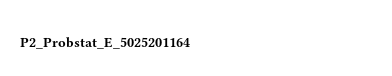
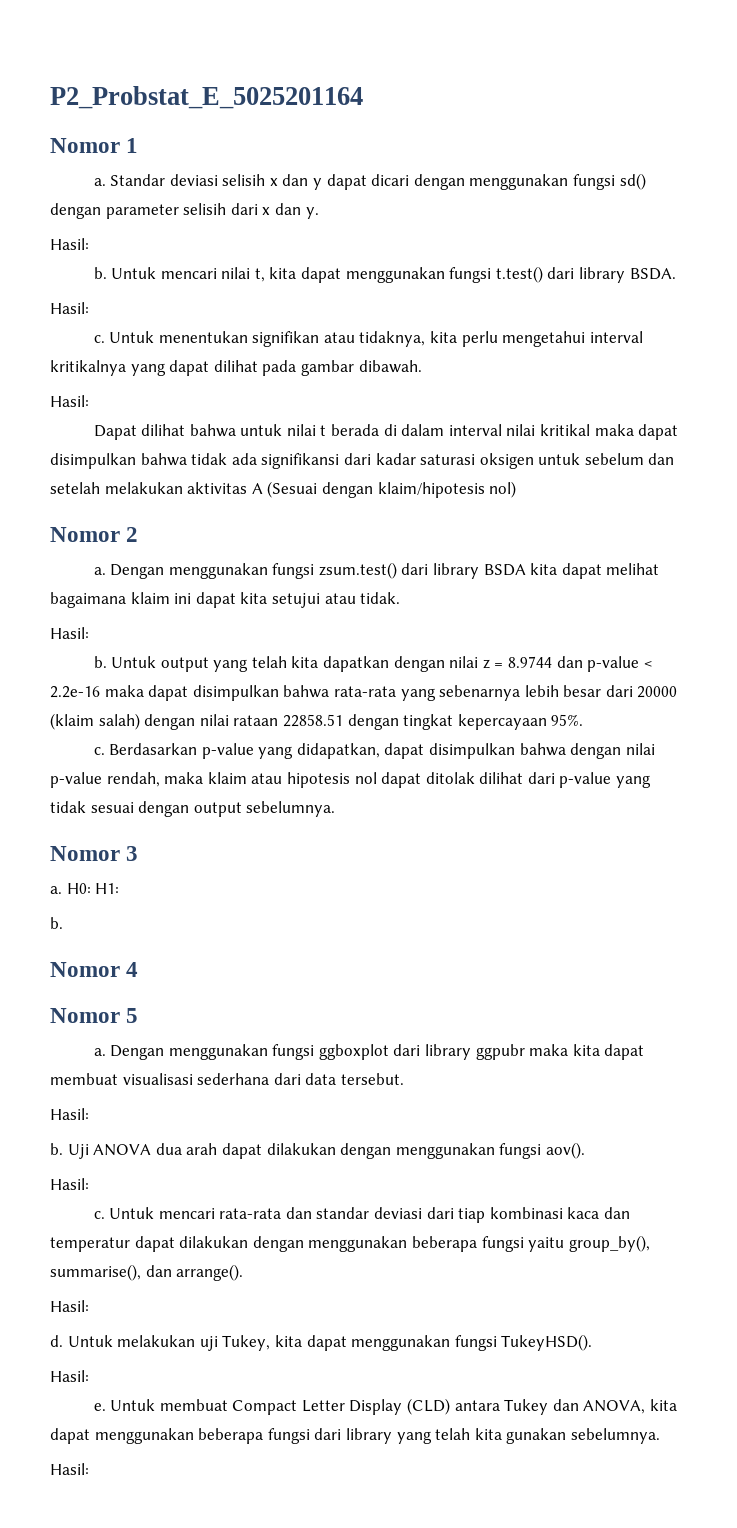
+ Nomor 1
+ a. Standar deviasi selisih x dan y dapat dicari dengan menggunakan fungsi sd() dengan parameter selisih dari x dan y.
+ Hasil:
+ b. Untuk mencari nilai t, kita dapat menggunakan fungsi t.test() dari library BSDA.
+ Hasil:
+ c. Untuk menentukan signifikan atau tidaknya, kita perlu mengetahui interval kritikalnya yang dapat dilihat pada gambar dibawah.
+ Hasil:
+ Dapat dilihat bahwa untuk nilai t berada di dalam interval nilai kritikal maka dapat disimpulkan bahwa tidak ada signifikansi dari kadar saturasi oksigen untuk sebelum dan setelah melakukan aktivitas A (Sesuai dengan klaim/hipotesis nol)
+ Nomor 2
+ a. Dengan menggunakan fungsi zsum.test() dari library BSDA kita dapat melihat bagaimana klaim ini dapat kita setujui atau tidak.
+ Hasil:
+ b. Untuk output yang telah kita dapatkan dengan nilai z = 8.9744 dan p-value < 2.2e-16 maka dapat disimpulkan bahwa rata-rata yang sebenarnya lebih besar dari 20000 (klaim salah) dengan nilai rataan 22858.51 dengan tingkat kepercayaan 95%.
+ c. Berdasarkan p-value yang didapatkan, dapat disimpulkan bahwa dengan nilai p-value rendah, maka klaim atau hipotesis nol dapat ditolak dilihat dari p-value yang tidak sesuai dengan output sebelumnya.
+ Nomor 3
+ a. H0: H1:
+ b.
+ Nomor 4
+ Nomor 5
+ a. Dengan menggunakan fungsi ggboxplot dari library ggpubr maka kita dapat membuat visualisasi sederhana dari data tersebut.
+ Hasil:
+ b. Uji ANOVA dua arah dapat dilakukan dengan menggunakan fungsi aov().
+ Hasil:
+ c. Untuk mencari rata-rata dan standar deviasi dari tiap kombinasi kaca dan temperatur dapat dilakukan dengan menggunakan beberapa fungsi yaitu group_by(), summarise(), dan arrange().
+ Hasil:
+ d. Untuk melakukan uji Tukey, kita dapat menggunakan fungsi TukeyHSD().
+ Hasil:
+ e. Untuk membuat Compact Letter Display (CLD) antara Tukey dan ANOVA, kita dapat menggunakan beberapa fungsi dari library yang telah kita gunakan sebelumnya.
+ Hasil:

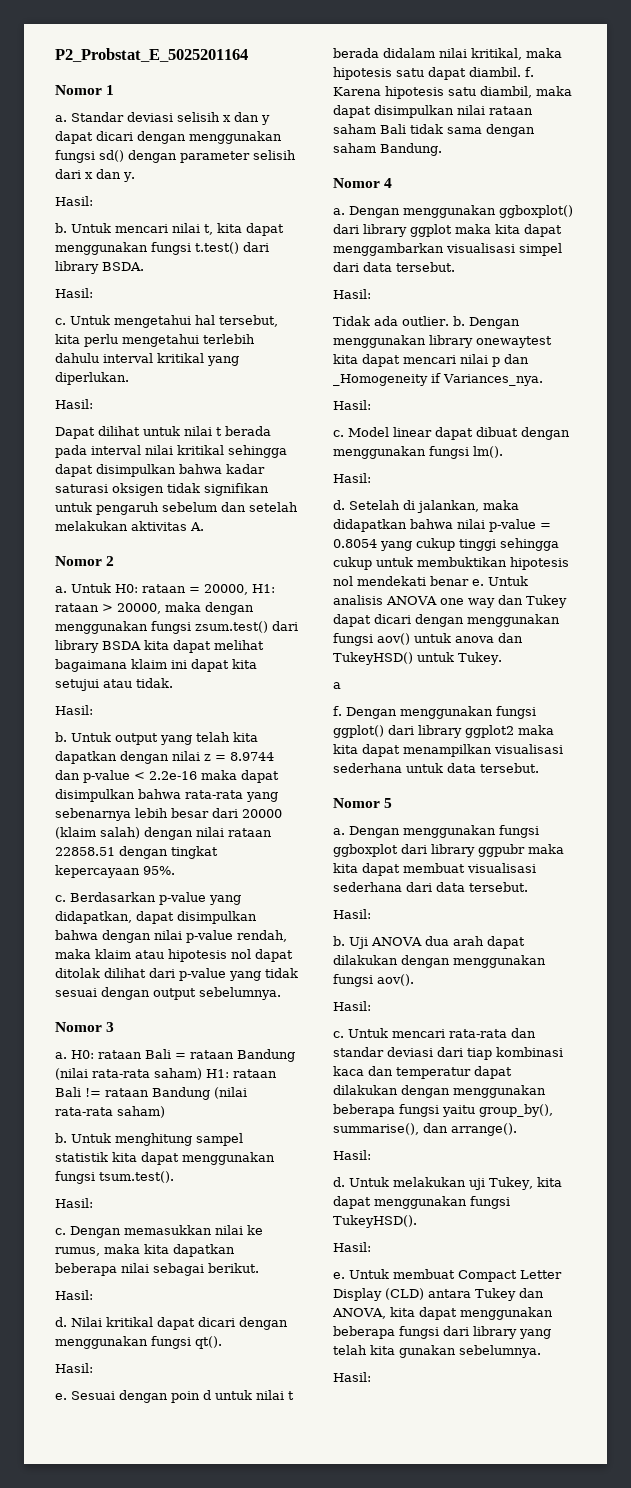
- Untuk menentukan signifikan atau tidaknya, kita perlu mengetahui interval kritikalnya yang dapat dilihat pada gambar dibawah.
+ Untuk mengetahui hal tersebut, kita perlu mengetahui terlebih dahulu interval kritikal yang diperlukan.
- Dapat dilihat bahwa untuk nilai t berada di dalam interval nilai kritikal maka dapat disimpulkan bahwa tidak ada signifikansi dari kadar saturasi oksigen untuk sebelum dan setelah melakukan aktivitas A (Sesuai dengan klaim/hipotesis nol)
+ Dapat dilihat untuk nilai t berada pada interval nilai kritikal sehingga dapat disimpulkan bahwa kadar saturasi oksigen tidak signifikan untuk pengaruh sebelum dan setelah melakukan aktivitas A.
  Nomor 2
- a. Dengan menggunakan fungsi zsum.test() dari library BSDA kita dapat melihat bagaimana klaim ini dapat kita setujui atau tidak.
+ a. Untuk H0: rataan = 20000, H1: rataan > 20000, maka dengan menggunakan fungsi zsum.test() dari library BSDA kita dapat melihat bagaimana klaim ini dapat kita setujui atau tidak.
- H0: H1:
- b.
+ H0: rataan Bali = rataan Bandung (nilai rata-rata saham) H1: rataan Bali != rataan Bandung (nilai rata-rata saham)
+ b. Untuk menghitung sampel statistik kita dapat menggunakan fungsi tsum.test().
+ Hasil:
+ c. Dengan memasukkan nilai ke rumus, maka kita dapatkan beberapa nilai sebagai berikut.
+ Hasil:
+ d. Nilai kritikal dapat dicari dengan menggunakan fungsi qt().
+ Hasil:
+ e. Sesuai dengan poin d untuk nilai t berada didalam nilai kritikal, maka hipotesis satu dapat diambil. f. Karena hipotesis satu diambil, maka dapat disimpulkan nilai rataan saham Bali tidak sama dengan saham Bandung.
  Nomor 4
+ a. Dengan menggunakan ggboxplot() dari library ggplot maka kita dapat menggambarkan visualisasi simpel dari data tersebut.
+ Hasil:
+ Tidak ada outlier. b. Dengan menggunakan library onewaytest kita dapat mencari nilai p dan _Homogeneity if Variances_nya.
+ Hasil:
+ c. Model linear dapat dibuat dengan menggunakan fungsi lm().
+ Hasil:
+ d. Setelah di jalankan, maka didapatkan bahwa nilai p-value = 0.8054 yang cukup tinggi sehingga cukup untuk membuktikan hipotesis nol mendekati benar e. Untuk analisis ANOVA one way dan Tukey dapat dicari dengan menggunakan fungsi aov() untuk anova dan TukeyHSD() untuk Tukey.
+ a
+ f. Dengan menggunakan fungsi ggplot() dari library ggplot2 maka kita dapat menampilkan visualisasi sederhana untuk data tersebut.

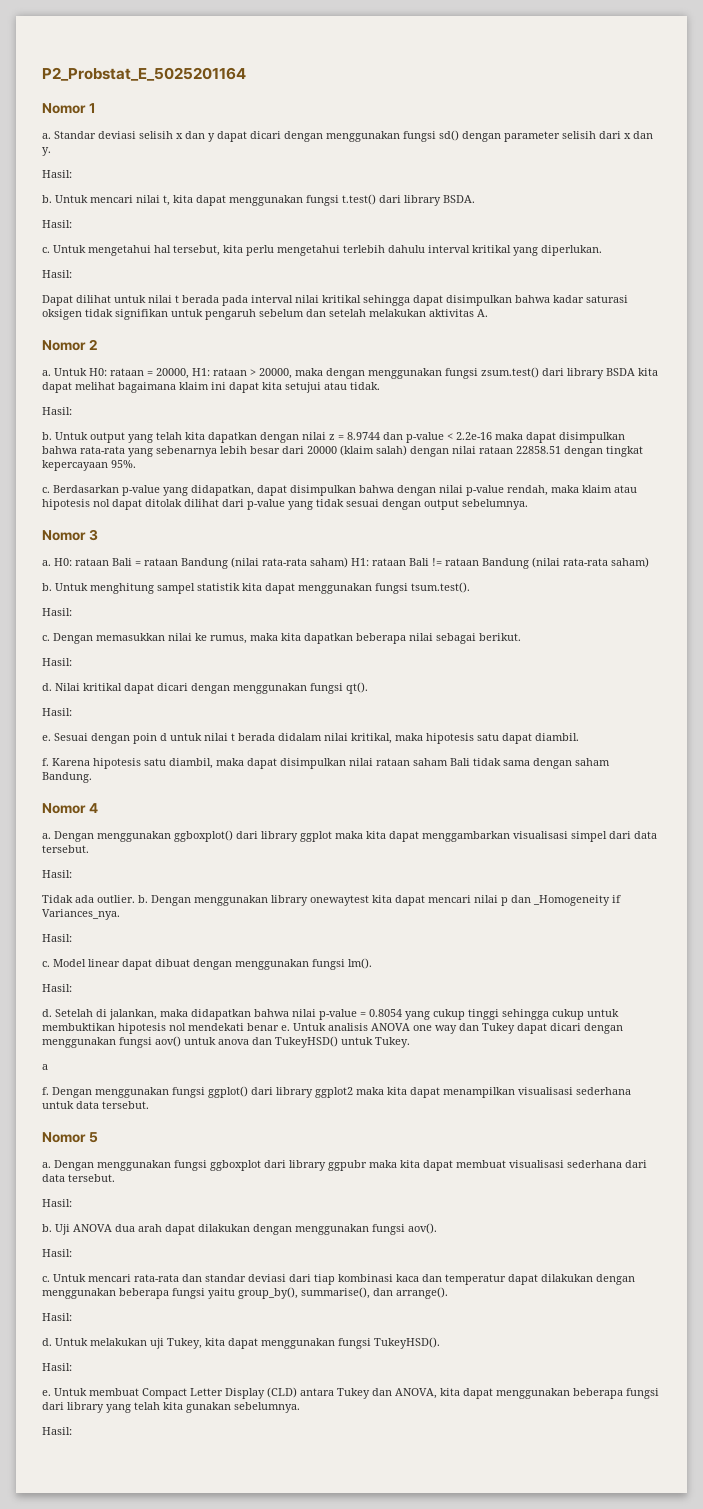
- Sesuai dengan poin d untuk nilai t berada didalam nilai kritikal, maka hipotesis satu dapat diambil. f.
+ Sesuai dengan poin d untuk nilai t berada didalam nilai kritikal, maka hipotesis satu dapat diambil.
+ f.

